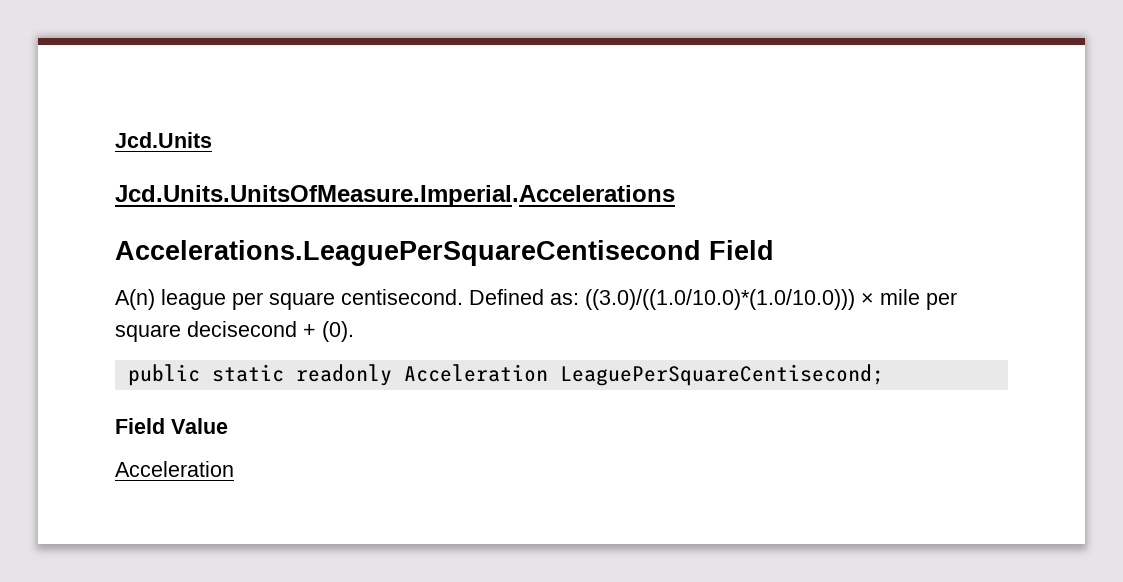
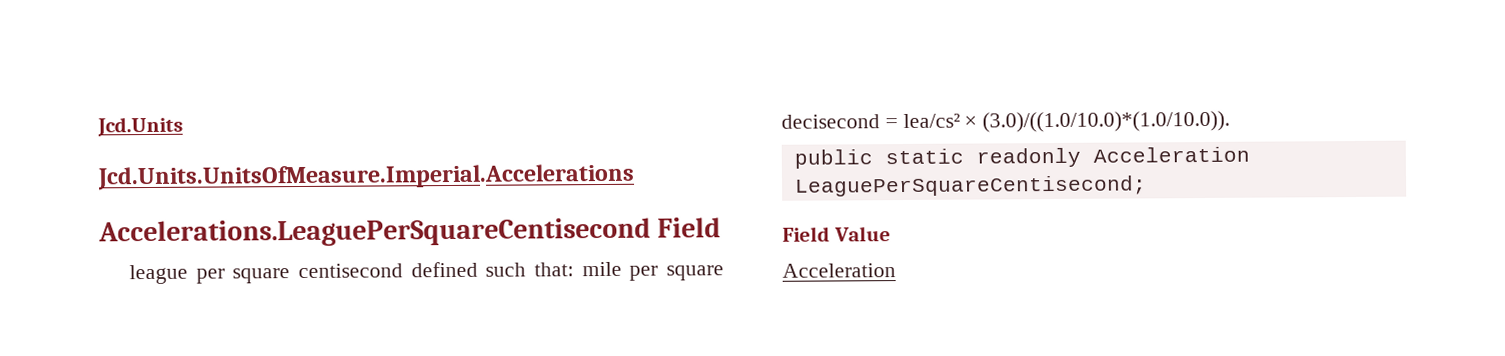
- A(n) league per square centisecond. Defined as: ((3.0)/((1.0/10.0)*(1.0/10.0))) × mile per square decisecond + (0).
+ league per square centisecond defined such that: mile per square decisecond = lea/cs² × (3.0)/((1.0/10.0)*(1.0/10.0)).

